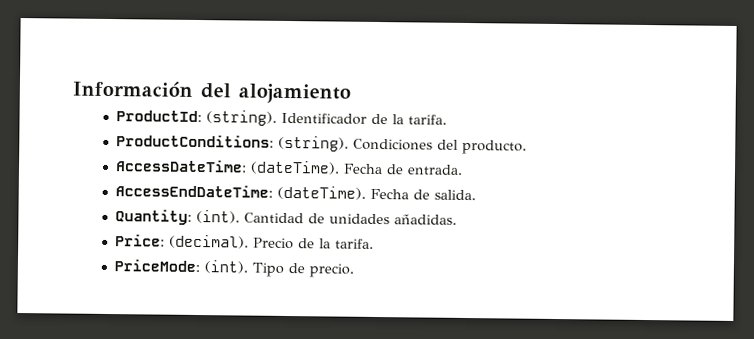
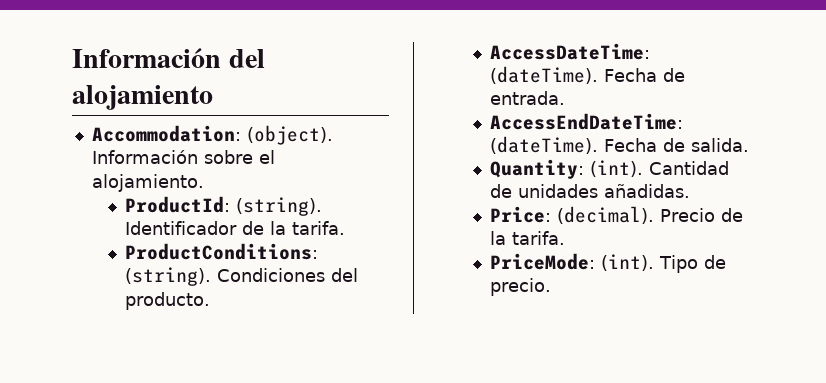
+ Accommodation: (object). Información sobre el alojamiento.

